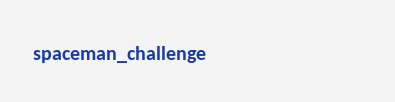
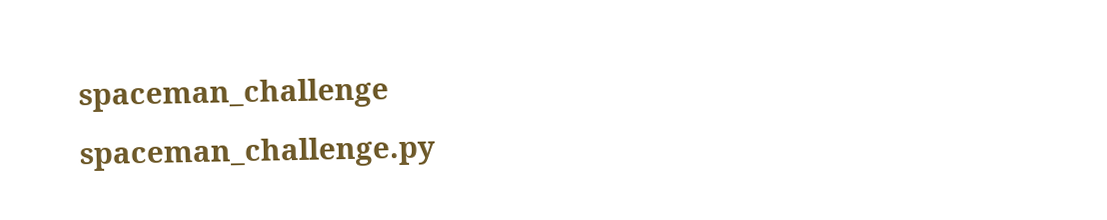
+ spaceman_challenge.py

